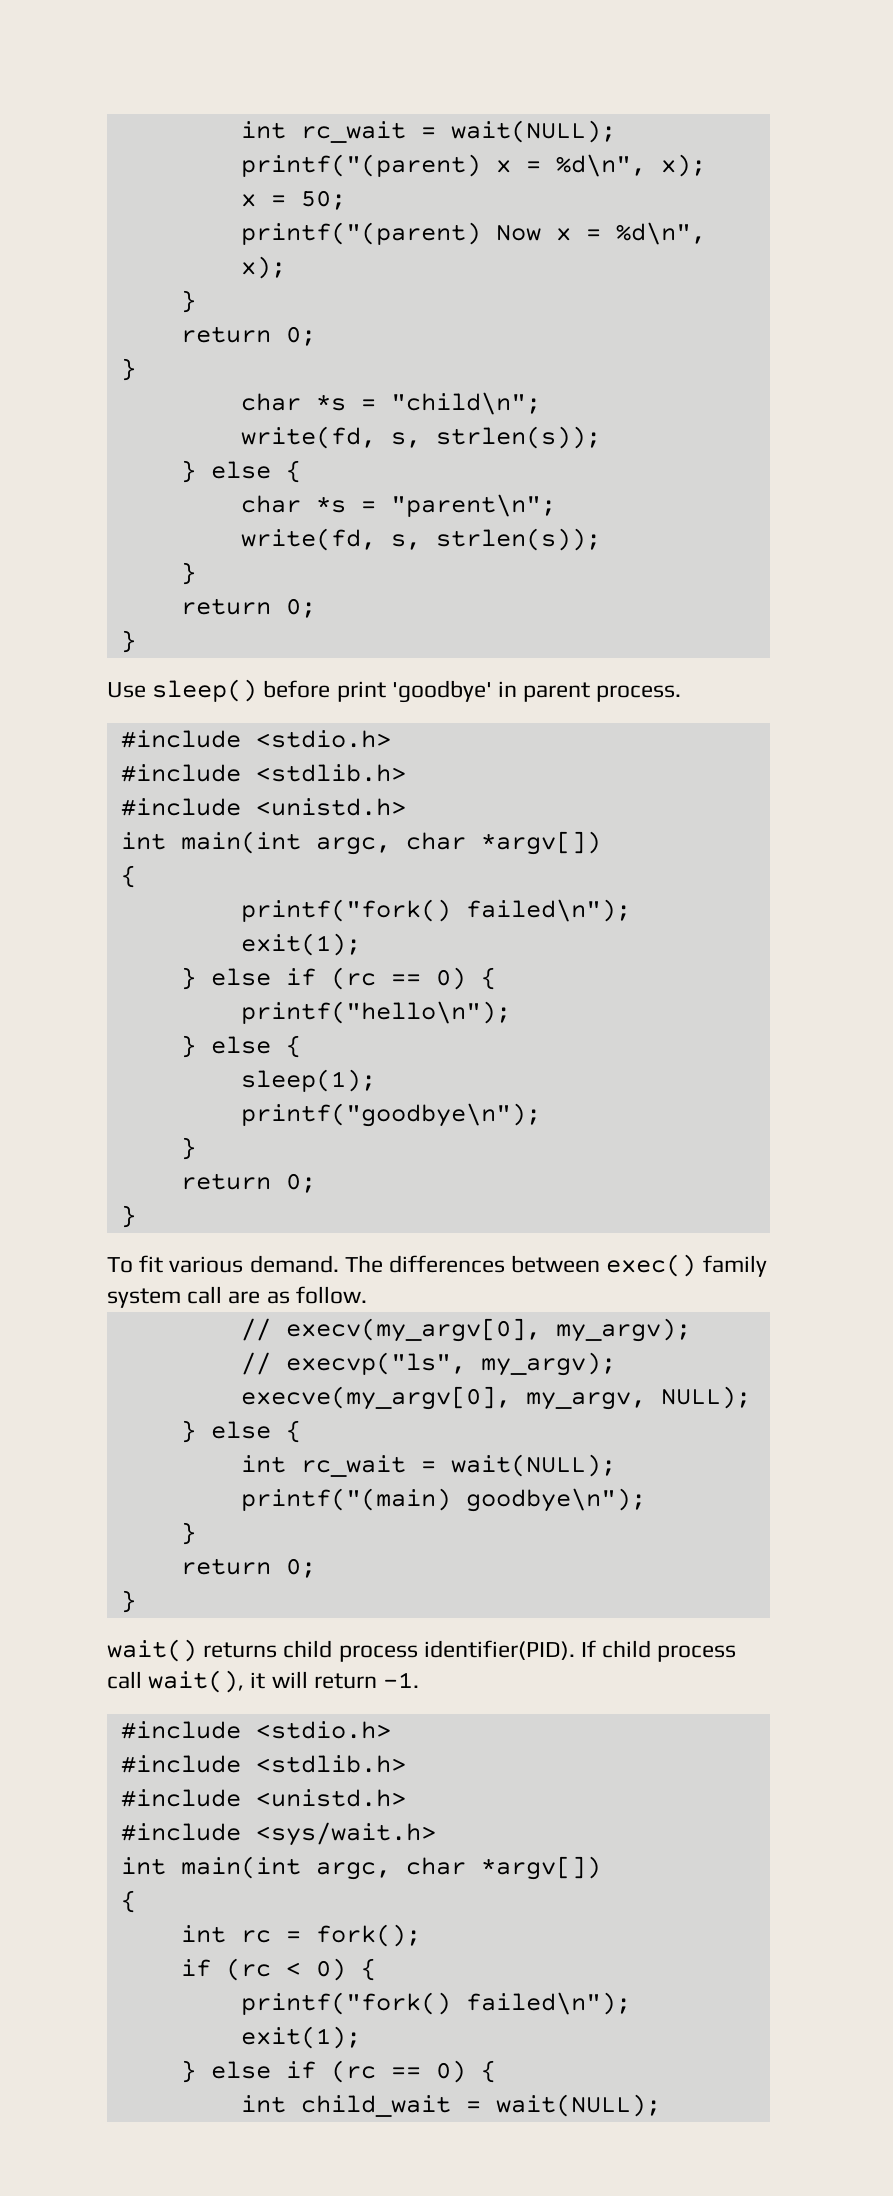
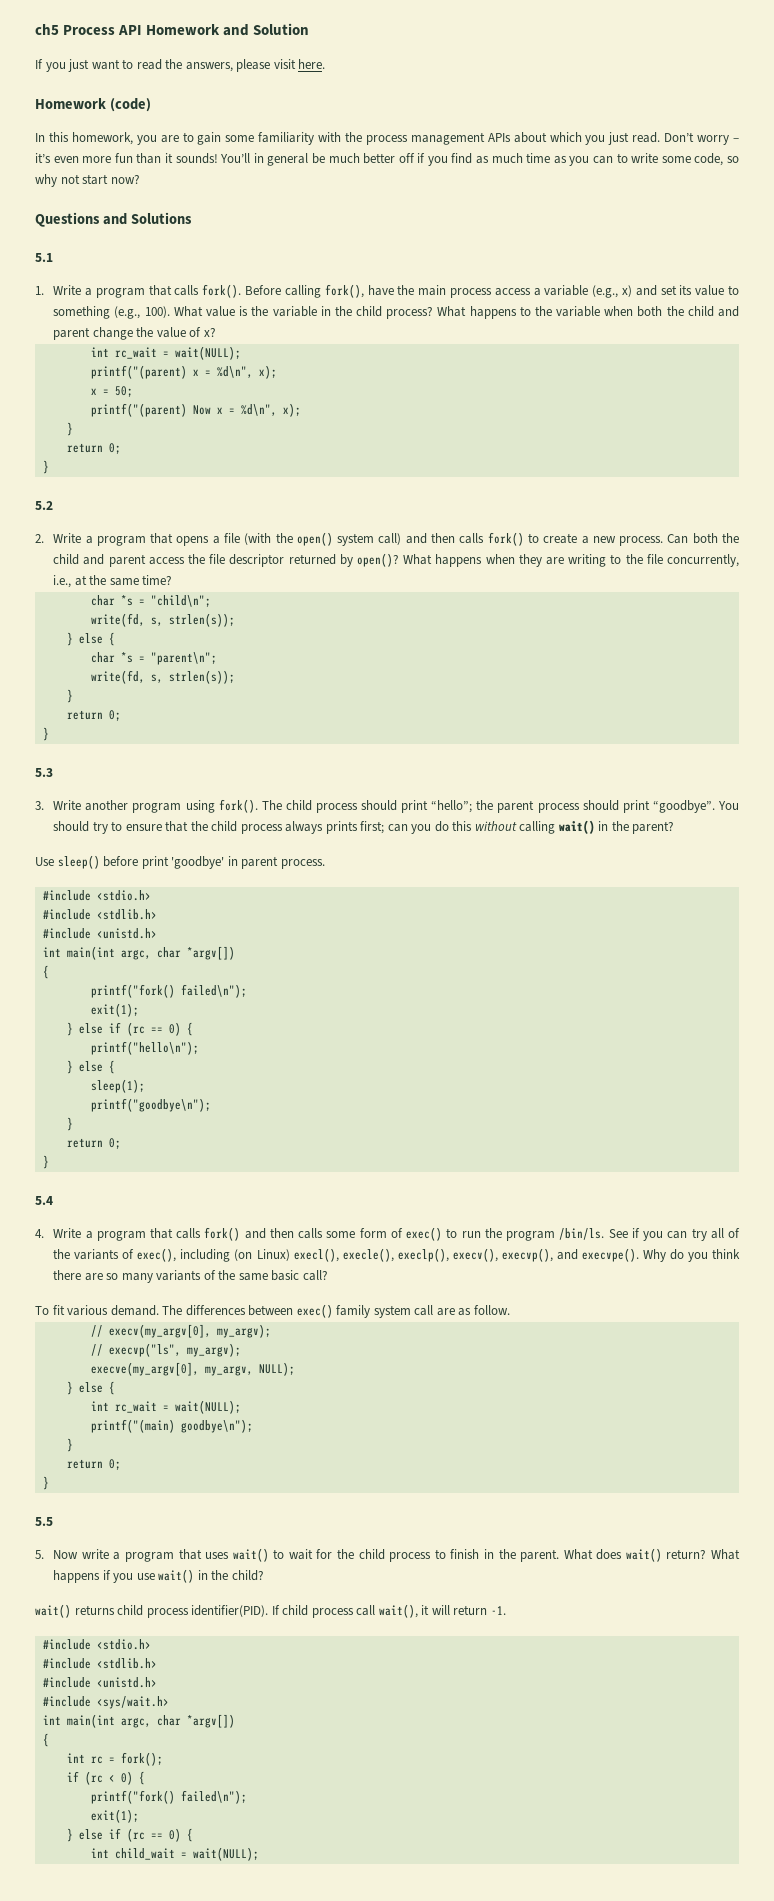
+ ch5 Process API Homework and Solution
+ If you just want to read the answers, please visit here.
+ Homework (code)
+ In this homework, you are to gain some familiarity with the process management APIs about which you just read. Don’t worry – it’s even more fun than it sounds! You’ll in general be much better off if you find as much time as you can to write some code, so why not start now?
+ Questions and Solutions
+ 5.1
+ 1. Write a program that calls fork(). Before calling fork(), have the main process access a variable (e.g., x) and set its value to something (e.g., 100). What value is the variable in the child process? What happens to the variable when both the child and parent change the value of x?
+ 5.2
+ 2. Write a program that opens a file (with the open() system call) and then calls fork() to create a new process. Can both the child and parent access the file descriptor returned by open()? What happens when they are writing to the file concurrently, i.e., at the same time?
+ 5.3
+ 3. Write another program using fork(). The child process should print “hello”; the parent process should print “goodbye”. You should try to ensure that the child process always prints first; can you do this without calling wait() in the parent?
+ 5.4
+ 4. Write a program that calls fork() and then calls some form of exec() to run the program /bin/ls. See if you can try all of the variants of exec(), including (on Linux) execl(), execle(), execlp(), execv(), execvp(), and execvpe(). Why do you think there are so many variants of the same basic call?
+ 5.5
+ 5. Now write a program that uses wait() to wait for the child process to finish in the parent. What does wait() return? What happens if you use wait() in the child?

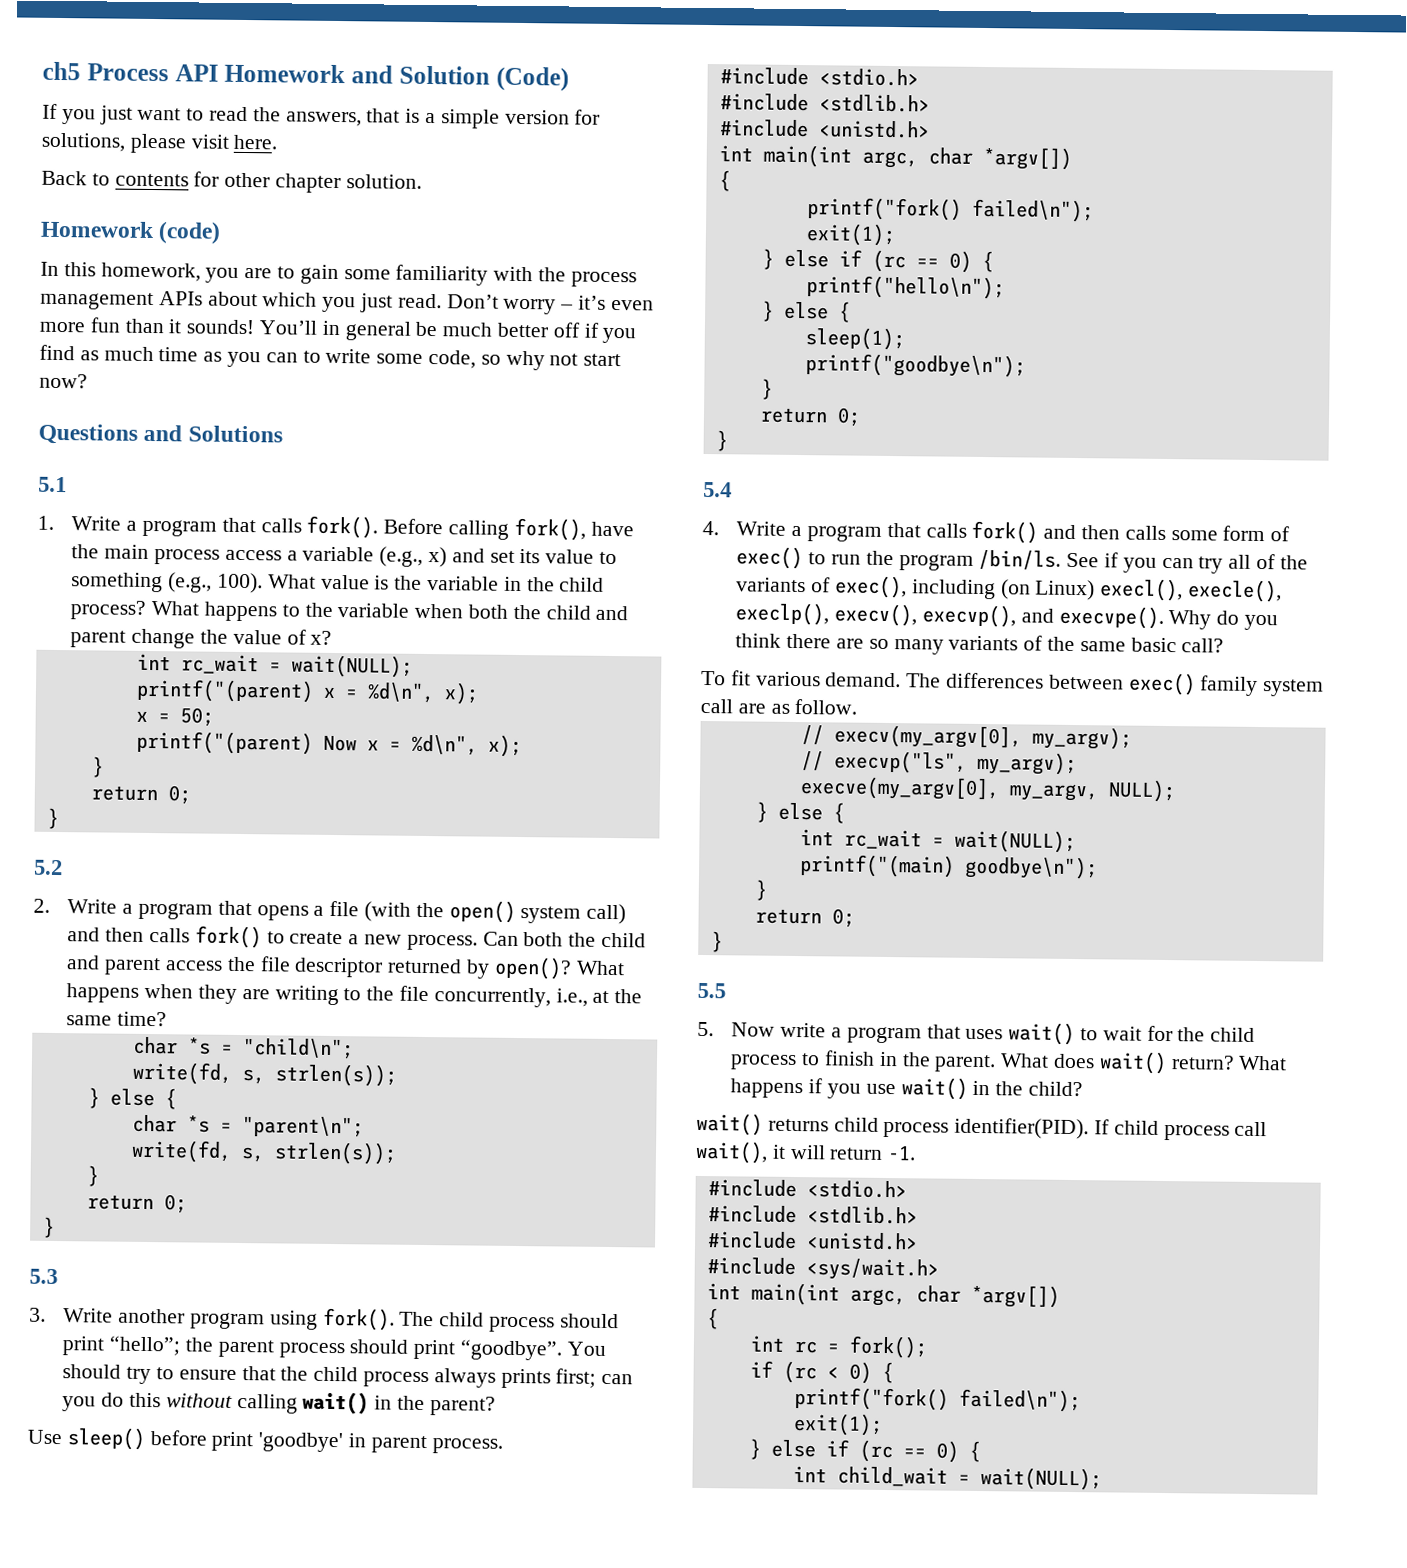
- ch5 Process API Homework and Solution
+ ch5 Process API Homework and Solution (Code)
- If you just want to read the answers, please visit here.
+ If you just want to read the answers, that is a simple version for solutions, please visit here.
+ Back to contents for other chapter solution.

